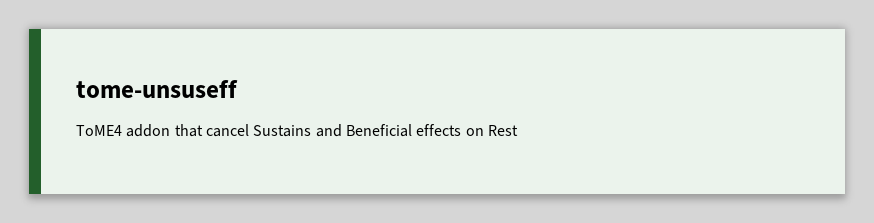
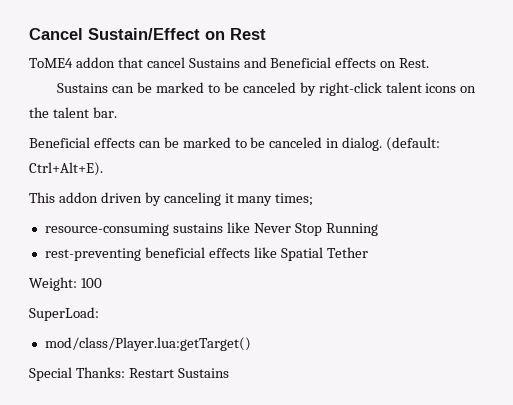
- tome-unsuseff
+ Cancel Sustain/Effect on Rest
- ToME4 addon that cancel Sustains and Beneficial effects on Rest
+ ToME4 addon that cancel Sustains and Beneficial effects on Rest.
+ Sustains can be marked to be canceled by right-click talent icons on the talent bar.
+ Beneficial effects can be marked to be canceled in dialog. (default: Ctrl+Alt+E).
+ This addon driven by canceling it many times;
+ resource-consuming sustains like Never Stop Running
+ rest-preventing beneficial effects like Spatial Tether
+ Weight: 100
+ SuperLoad:
+ mod/class/Player.lua:getTarget()
+ Special Thanks: Restart Sustains

